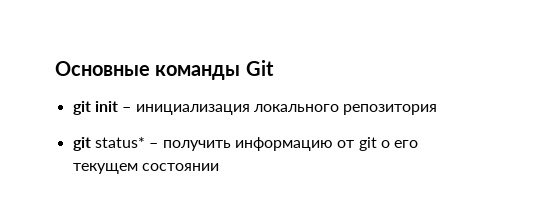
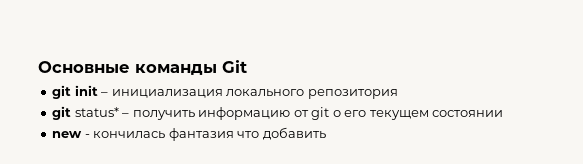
+ new - кончилась фантазия что добавить

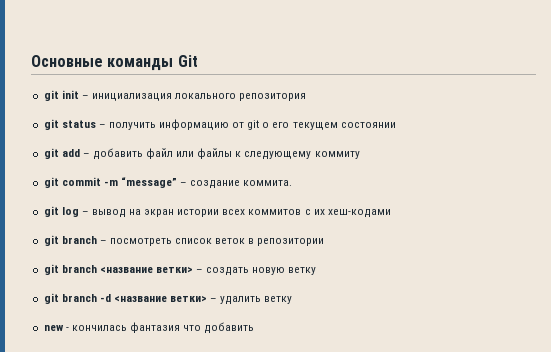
- git status* – получить информацию от git о его текущем состоянии
+ git status – получить информацию от git о его текущем состоянии
+ git add – добавить файл или файлы к следующему коммиту
+ git commit -m “message” – создание коммита.
+ git log – вывод на экран истории всех коммитов с их хеш-кодами
+ git branch – посмотреть список веток в репозитории
+ git branch <название ветки> – создать новую ветку
+ git branch -d <название ветки> – удалить ветку

